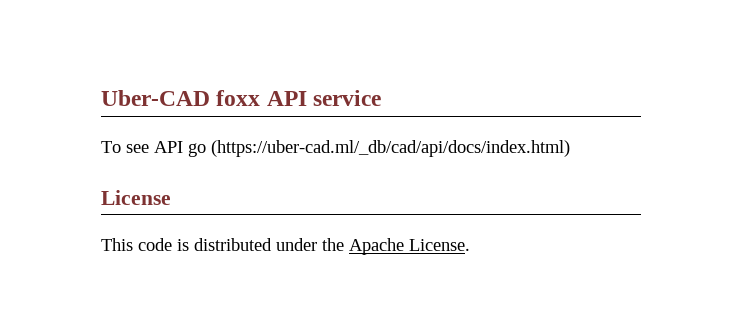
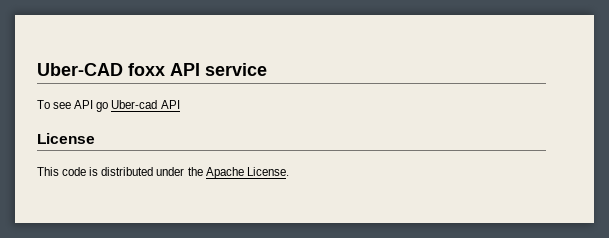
- To see API go (https://uber-cad.ml/_db/cad/api/docs/index.html)
+ To see API go Uber-cad API

